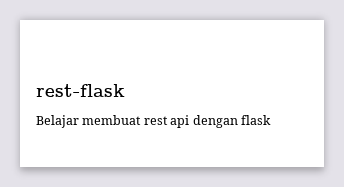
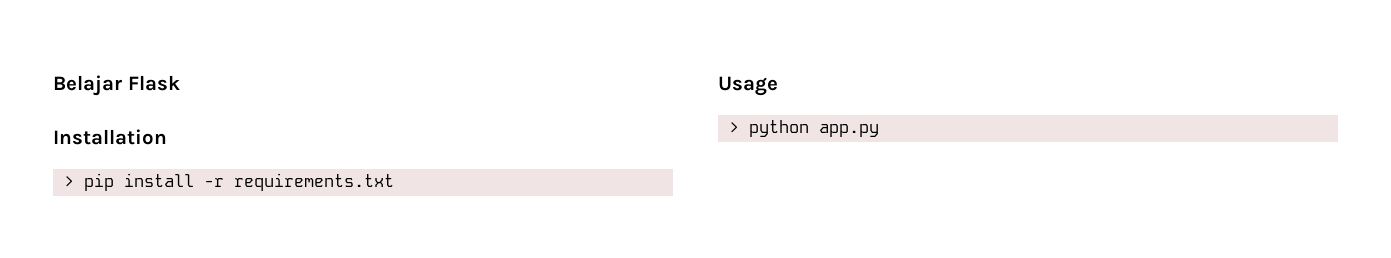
- rest-flask
- Belajar membuat rest api dengan flask
+ Belajar Flask
+ Installation
+ > pip install -r requirements.txt
+ Usage
+ > python app.py

